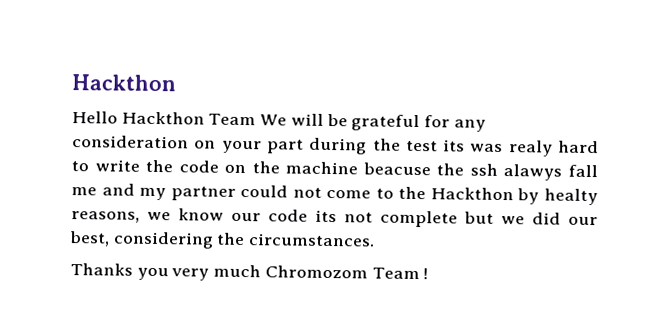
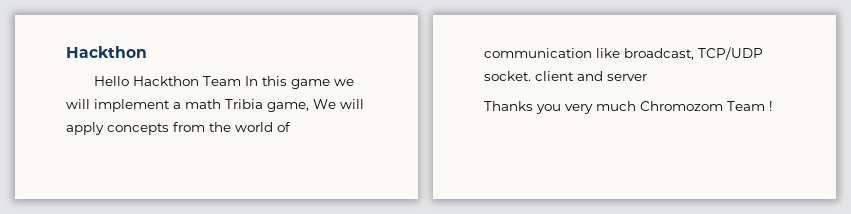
- Hello Hackthon Team We will be grateful for any consideration on your part during the test its was realy hard to write the code on the machine beacuse the ssh alawys fall me and my partner could not come to the Hackthon by healty reasons, we know our code its not complete but we did our best, considering the circumstances.
+ Hello Hackthon Team In this game we will implement a math Tribia game, We will apply concepts from the world of communication like broadcast, TCP/UDP socket. client and server

